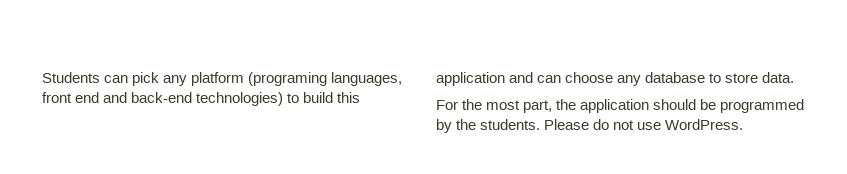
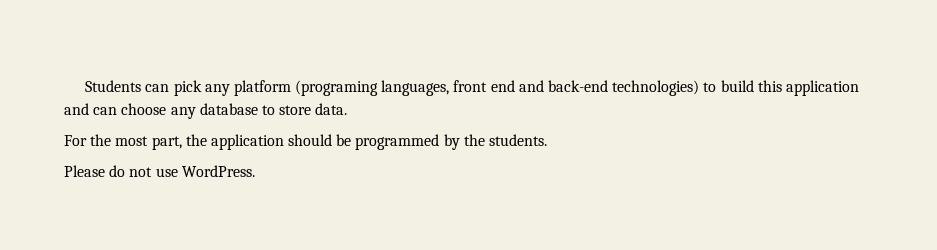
- For the most part, the application should be programmed by the students. Please do not use WordPress.
+ For the most part, the application should be programmed by the students.
+ Please do not use WordPress.

